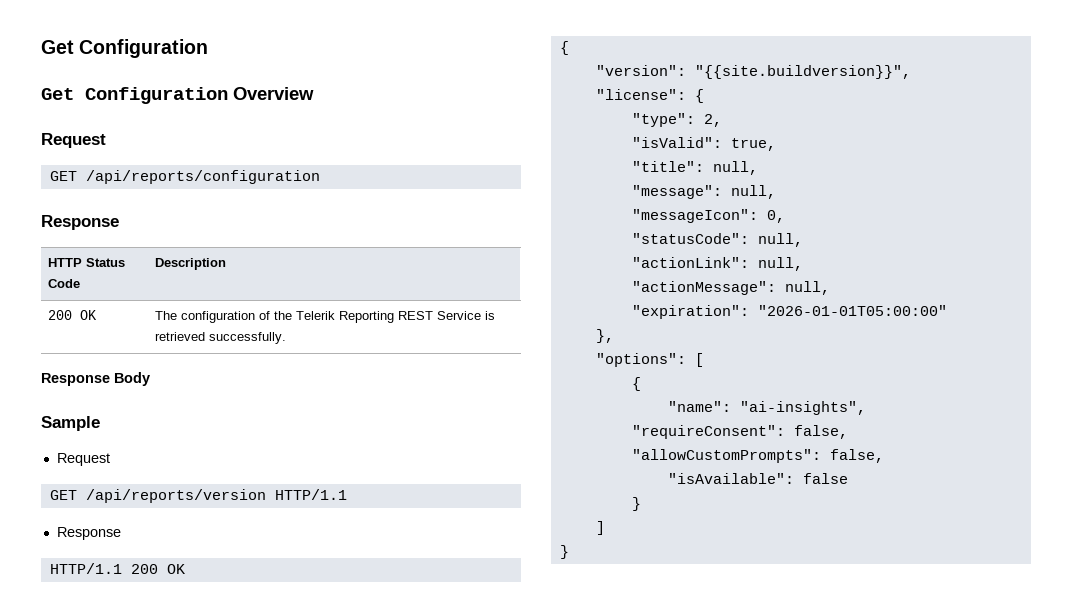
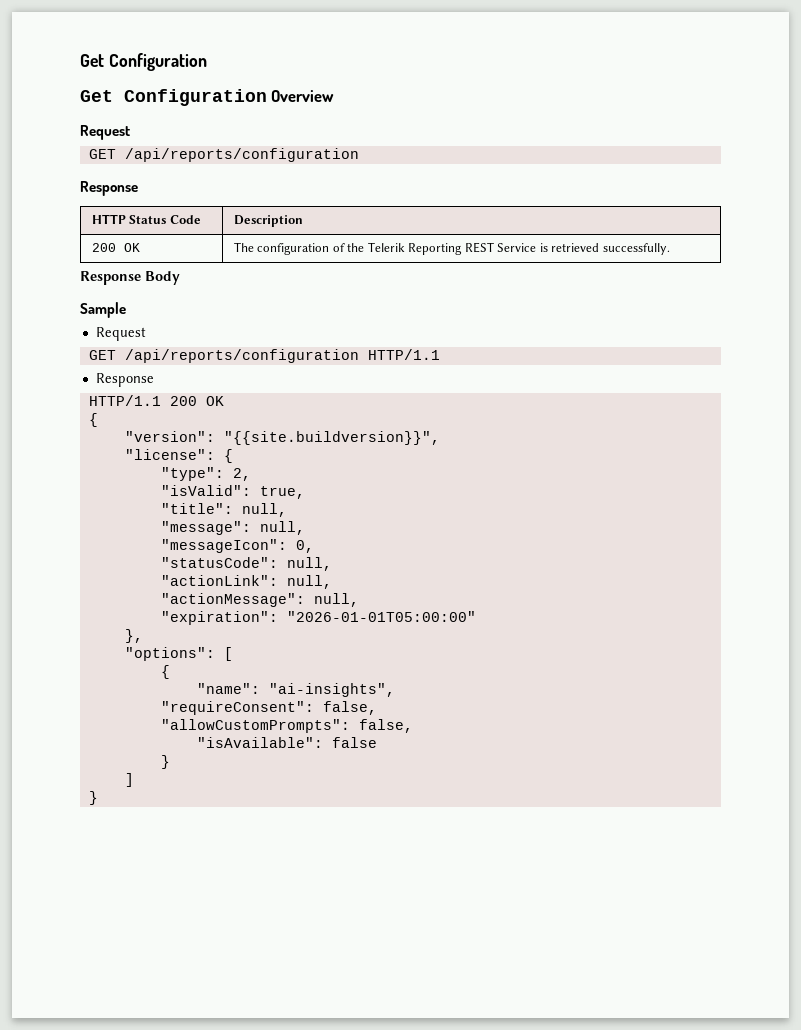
- GET /api/reports/version HTTP/1.1
+ GET /api/reports/configuration HTTP/1.1

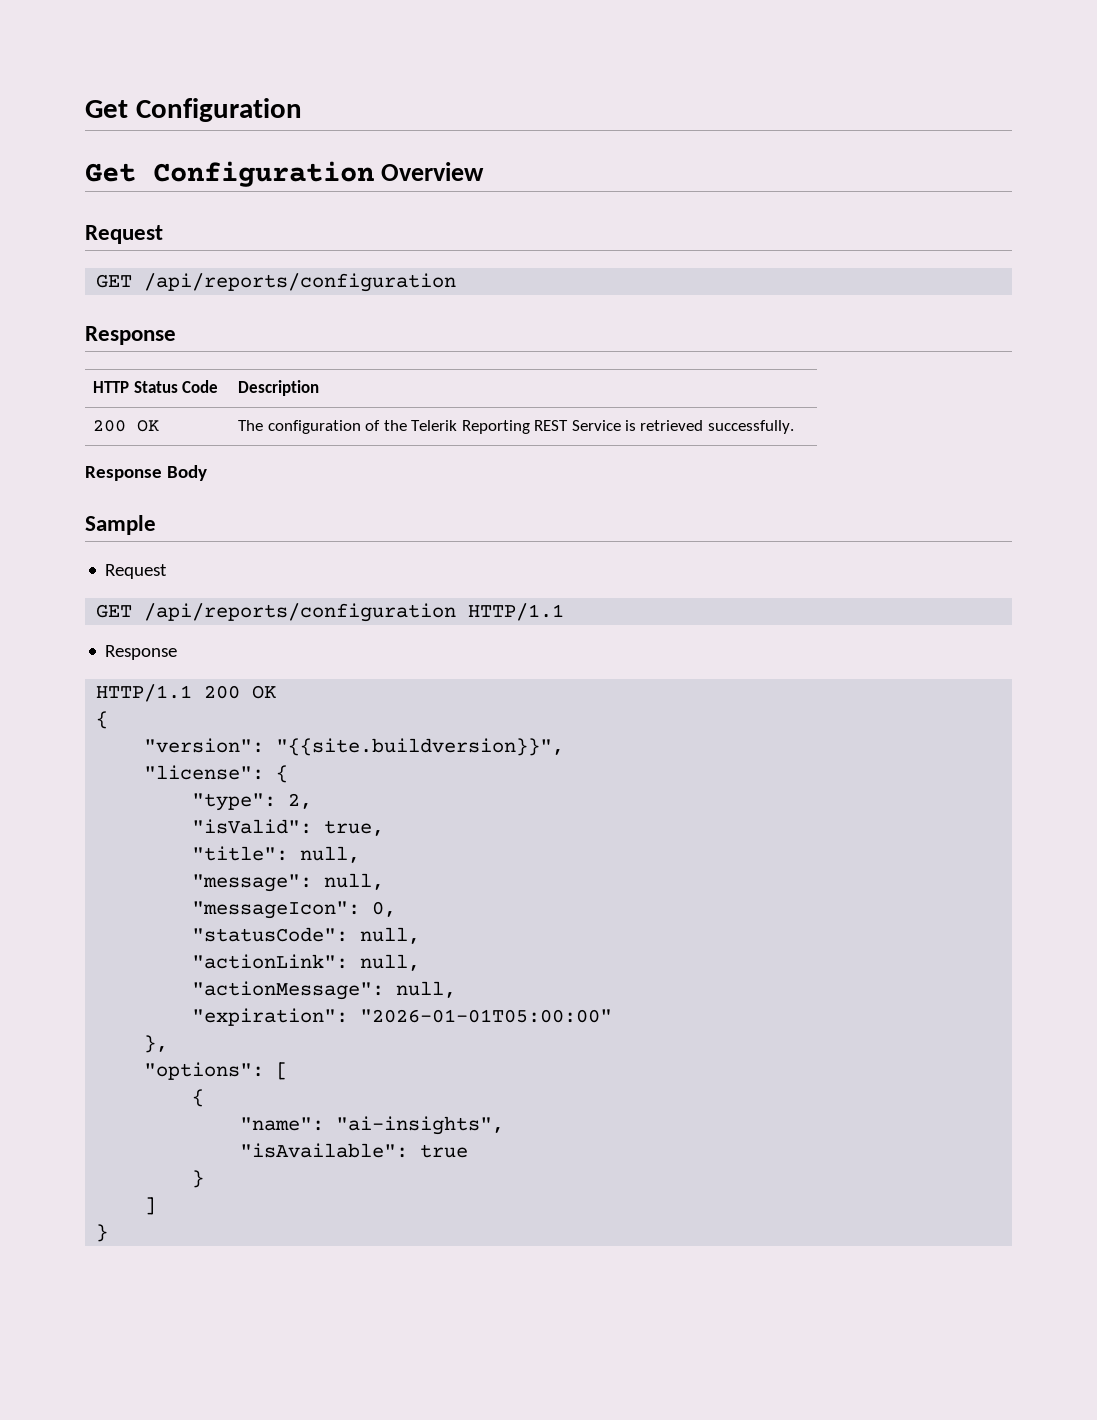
- "requireConsent": false,
- "allowCustomPrompts": false,
- "isAvailable": false
+ "isAvailable": true

